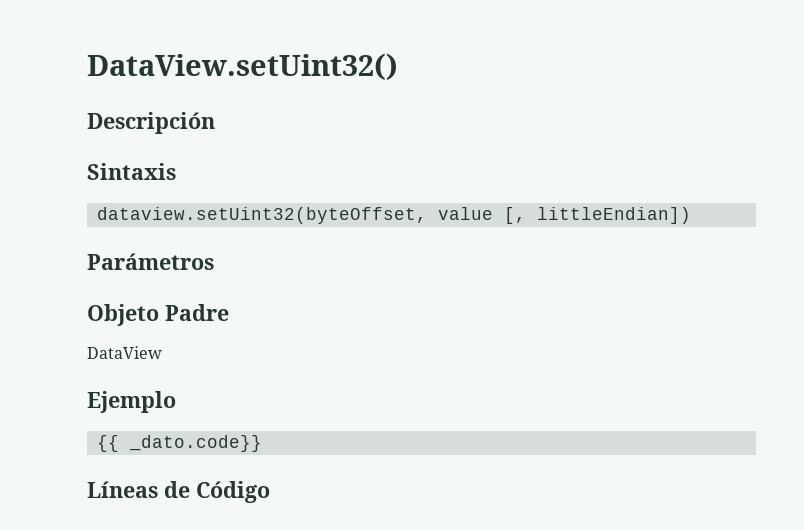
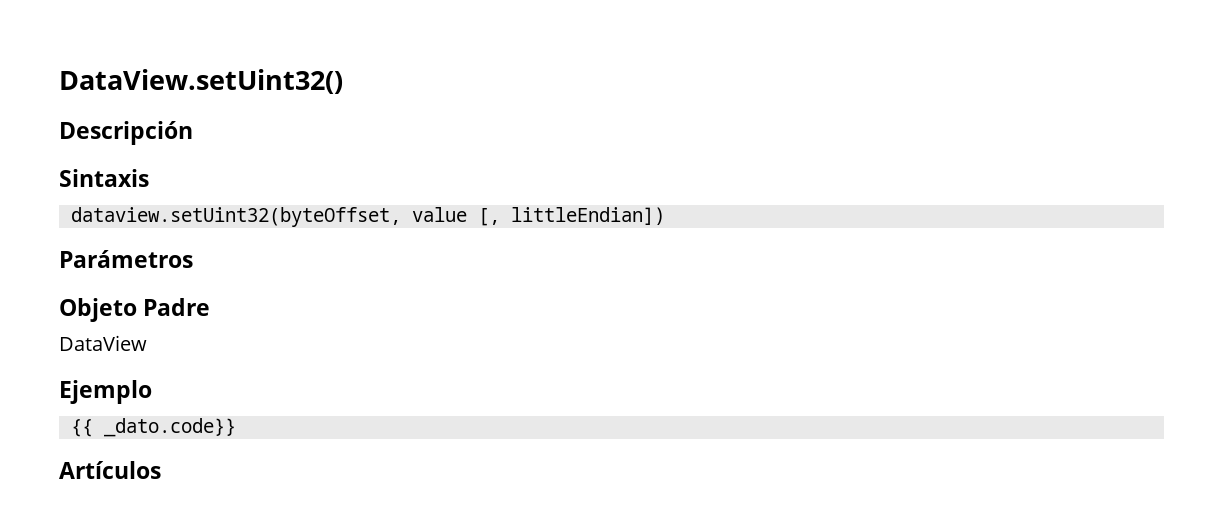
- Líneas de Código
+ Artículos

